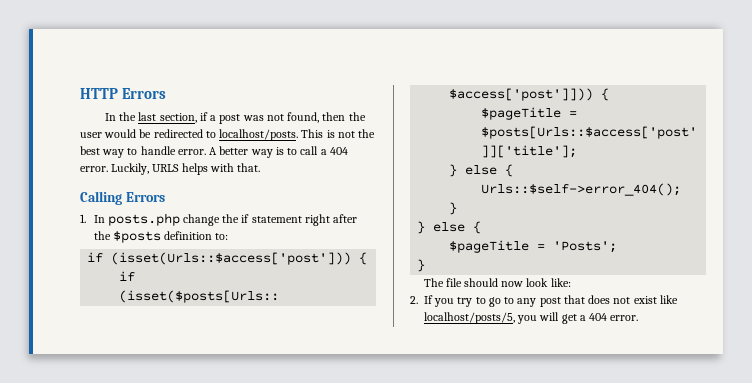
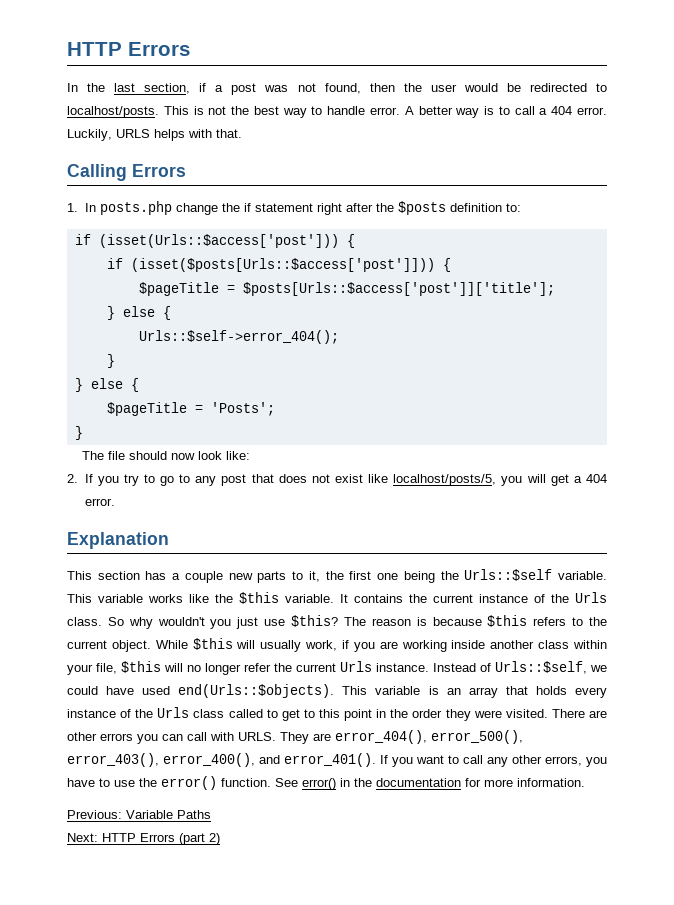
+ Explanation
+ This section has a couple new parts to it, the first one being the Urls::$self variable. This variable works like the $this variable. It contains the current instance of the Urls class. So why wouldn't you just use $this? The reason is because $this refers to the current object. While $this will usually work, if you are working inside another class within your file, $this will no longer refer the current Urls instance. Instead of Urls::$self, we could have used end(Urls::$objects). This variable is an array that holds every instance of the Urls class called to get to this point in the order they were visited. There are other errors you can call with URLS. They are error_404(), error_500(), error_403(), error_400(), and error_401(). If you want to call any other errors, you have to use the error() function. See error() in the documentation for more information.
+ Previous: Variable Paths
+ Next: HTTP Errors (part 2)

